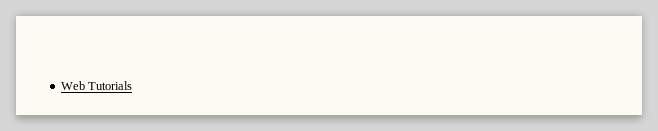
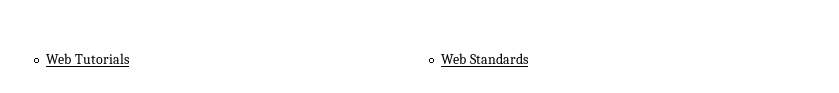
+ Web Standards

